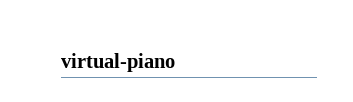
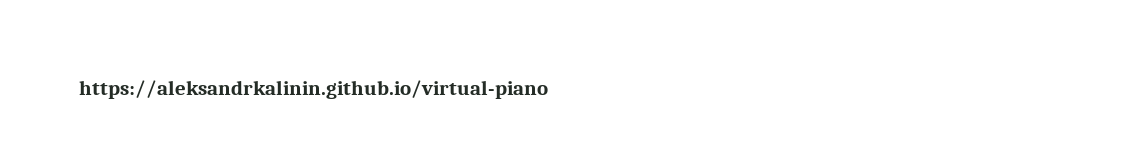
- virtual-piano
+ https://aleksandrkalinin.github.io/virtual-piano

